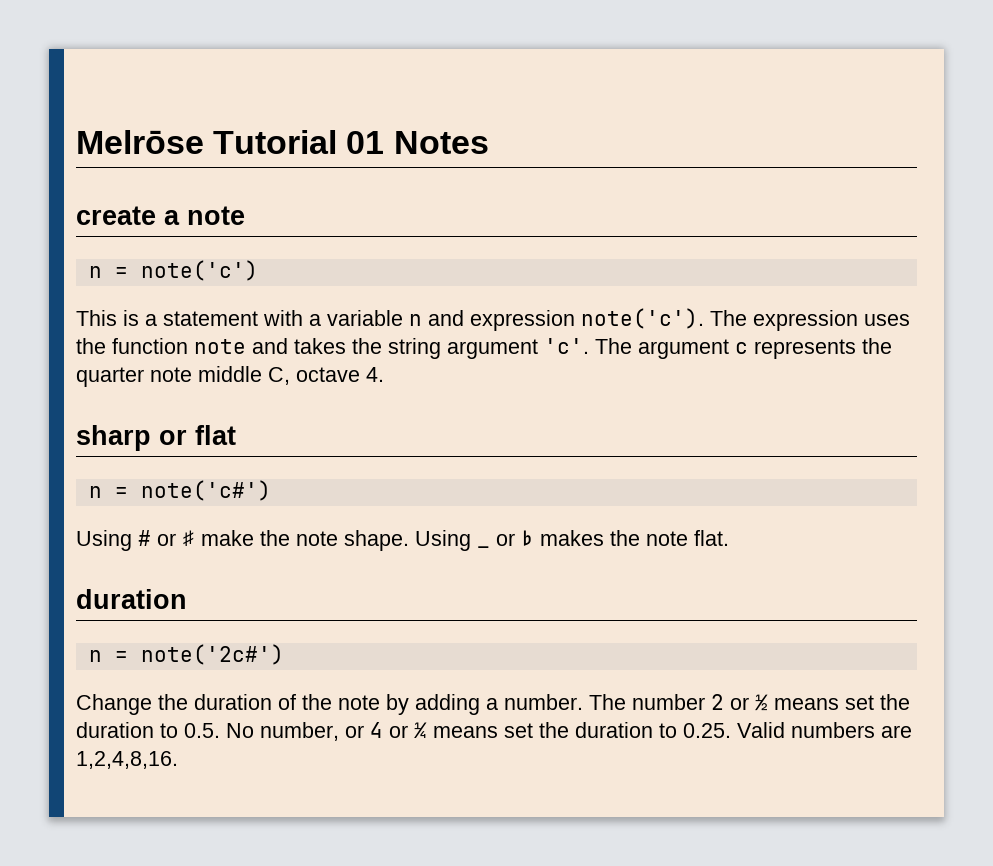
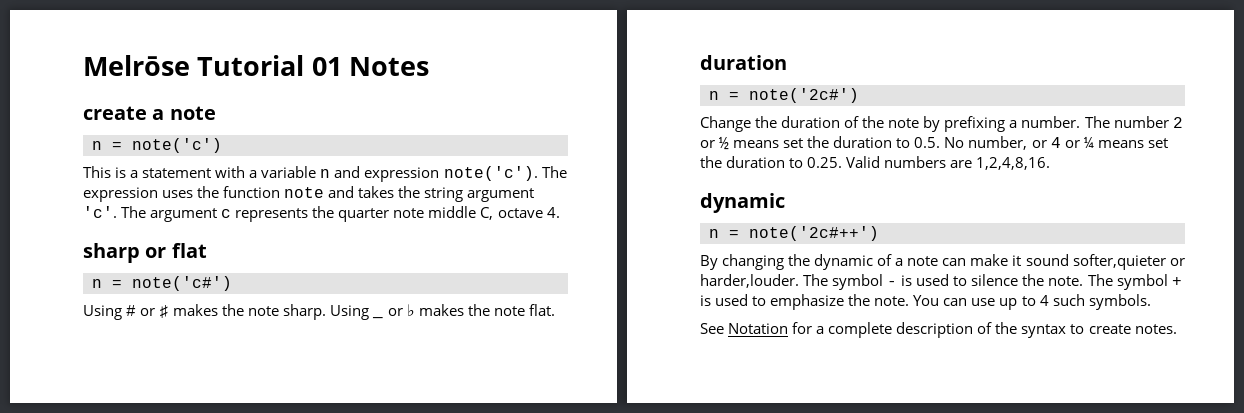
- Using # or ♯ make the note shape.
+ Using # or ♯ makes the note sharp.
- Change the duration of the note by adding a number.
+ Change the duration of the note by prefixing a number.
  The number 2 or ½ means set the duration to 0.5. No number, or 4 or ¼ means set the duration to 0.25. Valid numbers are 1,2,4,8,16.
+ dynamic
+ n = note('2c#++')
+ By changing the dynamic of a note can make it sound softer,quieter or harder,louder. The symbol - is used to silence the note. The symbol + is used to emphasize the note. You can use up to 4 such symbols.
+ See Notation for a complete description of the syntax to create notes.

